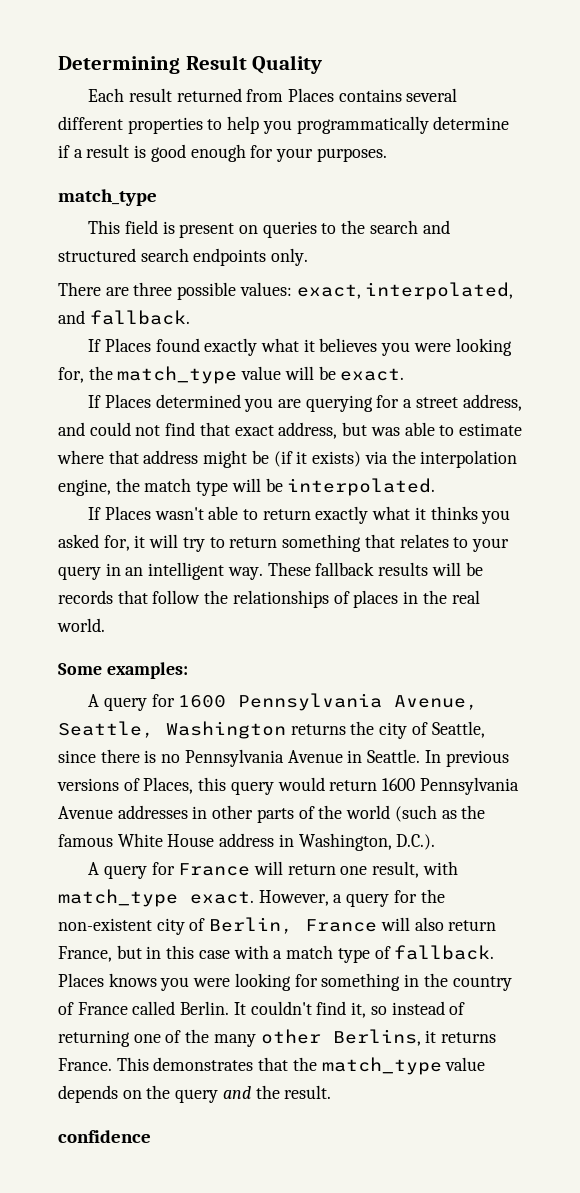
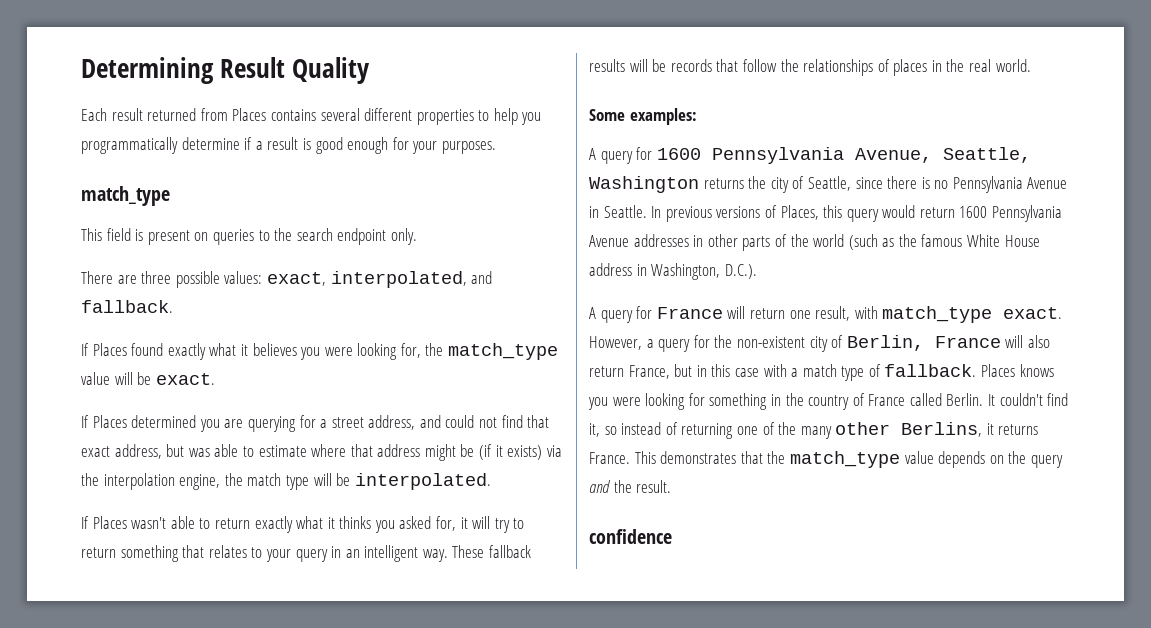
- This field is present on queries to the search and structured search endpoints only.
+ This field is present on queries to the search endpoint only.

